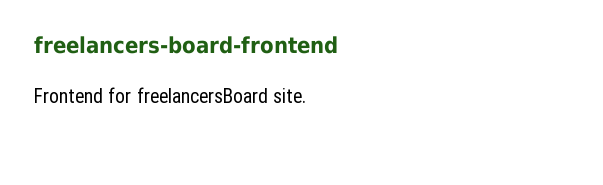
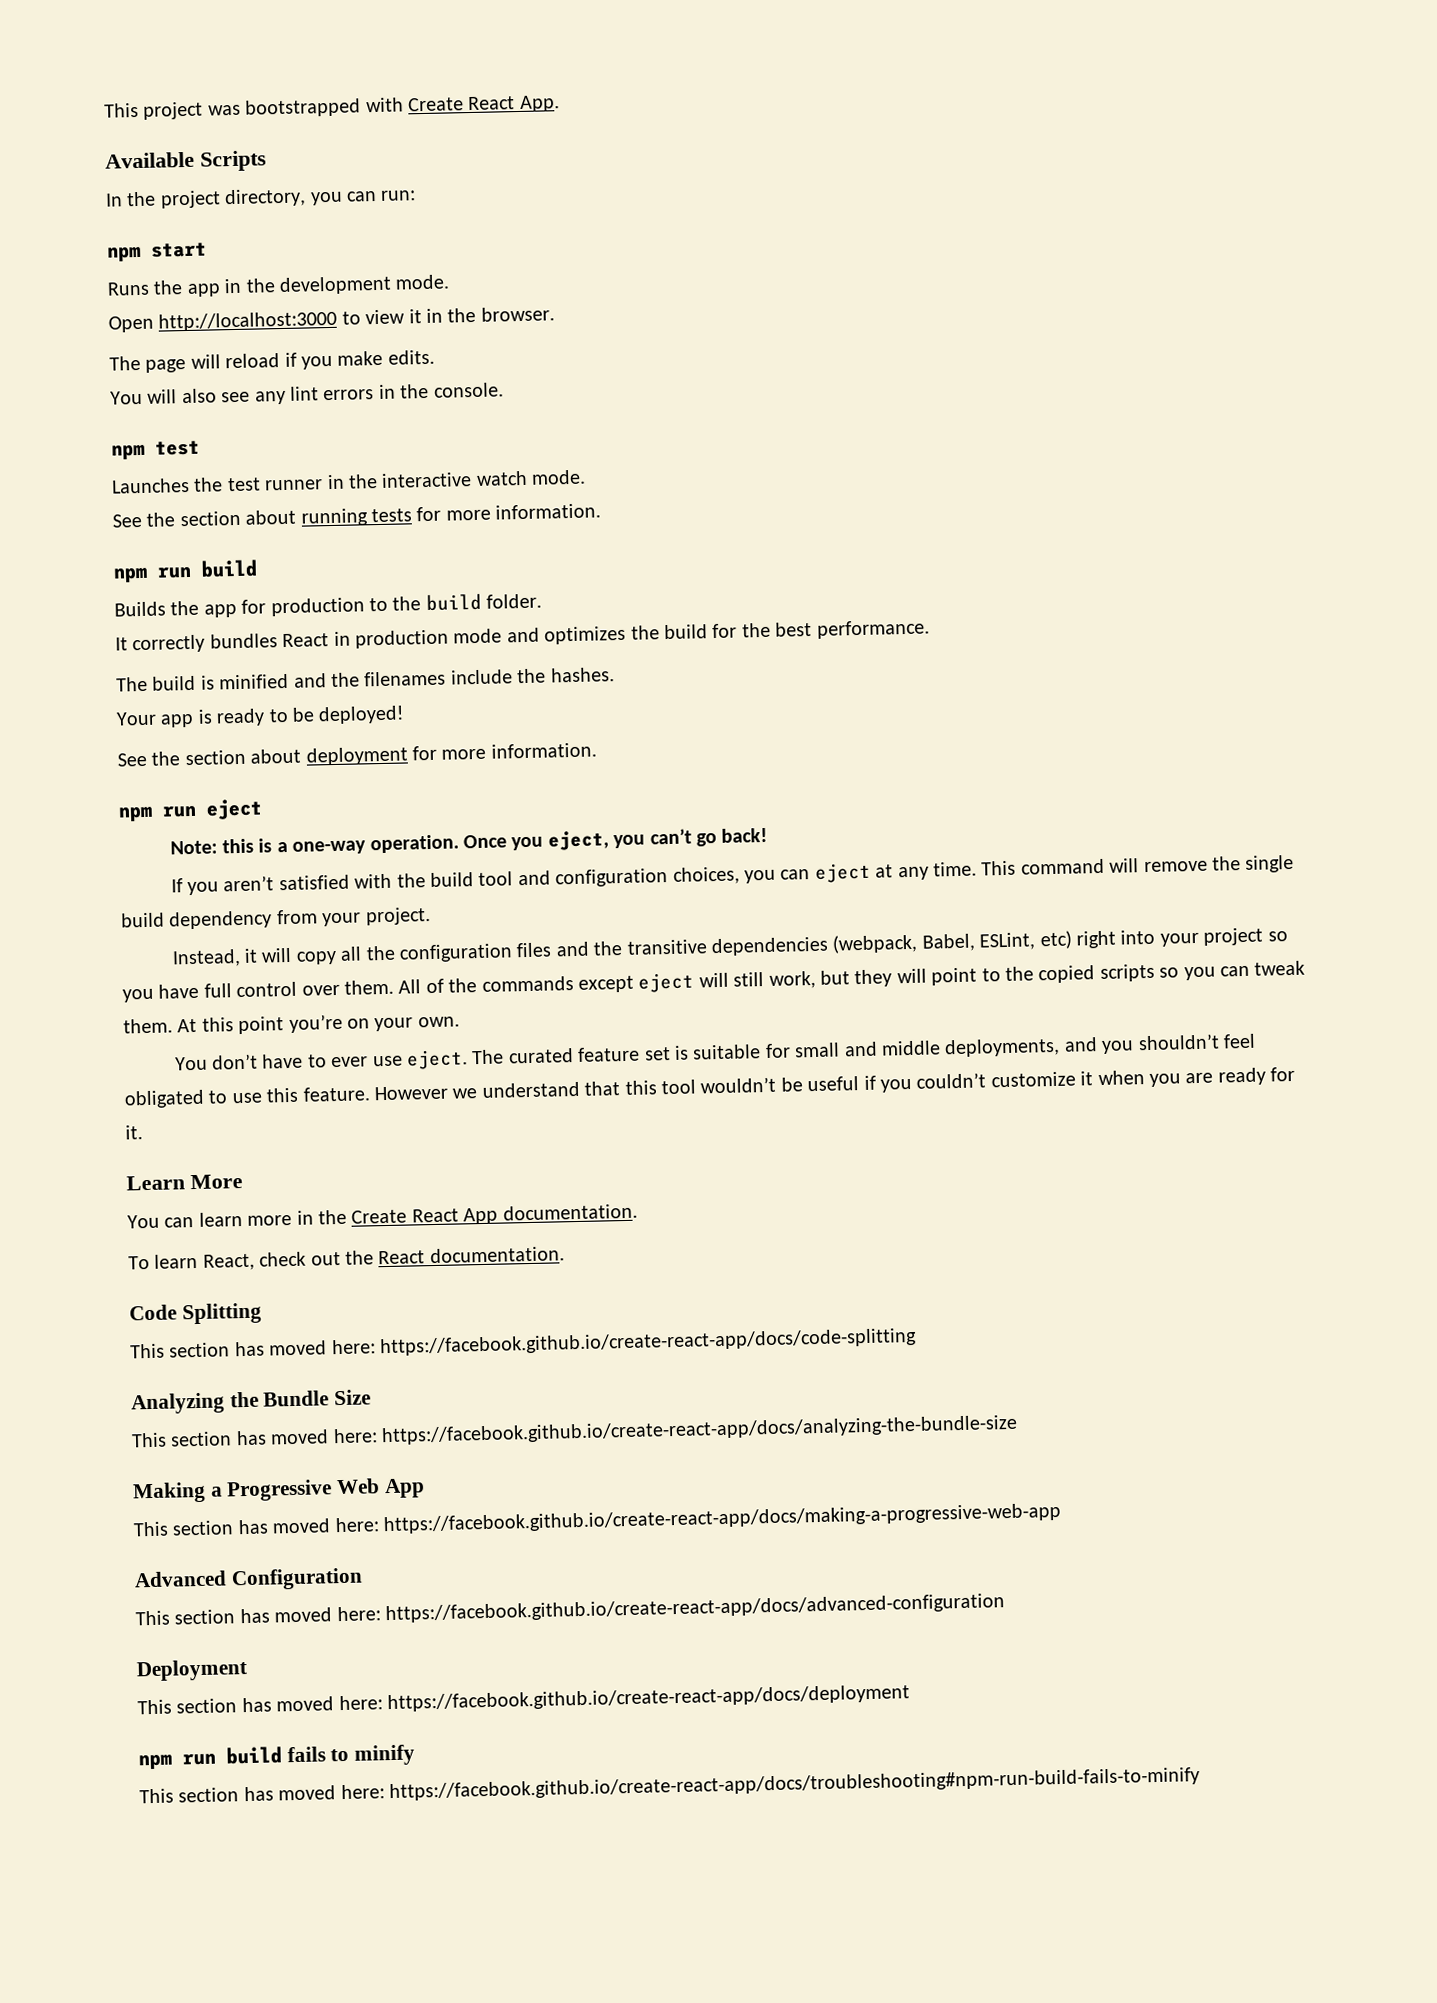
- freelancers-board-frontend
- Frontend for freelancersBoard site.
+ This project was bootstrapped with Create React App.
+ Available Scripts
+ In the project directory, you can run:
+ npm start
+ Runs the app in the development mode.
+ Open http://localhost:3000 to view it in the browser.
+ The page will reload if you make edits.
+ You will also see any lint errors in the console.
+ npm test
+ Launches the test runner in the interactive watch mode.
+ See the section about running tests for more information.
+ npm run build
+ Builds the app for production to the build folder.
+ It correctly bundles React in production mode and optimizes the build for the best performance.
+ The build is minified and the filenames include the hashes.
+ Your app is ready to be deployed!
+ See the section about deployment for more information.
+ npm run eject
+ Note: this is a one-way operation. Once you eject, you can’t go back!
+ If you aren’t satisfied with the build tool and configuration choices, you can eject at any time. This command will remove the single build dependency from your project.
+ Instead, it will copy all the configuration files and the transitive dependencies (webpack, Babel, ESLint, etc) right into your project so you have full control over them. All of the commands except eject will still work, but they will point to the copied scripts so you can tweak them. At this point you’re on your own.
+ You don’t have to ever use eject. The curated feature set is suitable for small and middle deployments, and you shouldn’t feel obligated to use this feature. However we understand that this tool wouldn’t be useful if you couldn’t customize it when you are ready for it.
+ Learn More
+ You can learn more in the Create React App documentation.
+ To learn React, check out the React documentation.
+ Code Splitting
+ This section has moved here: https://facebook.github.io/create-react-app/docs/code-splitting
+ Analyzing the Bundle Size
+ This section has moved here: https://facebook.github.io/create-react-app/docs/analyzing-the-bundle-size
+ Making a Progressive Web App
+ This section has moved here: https://facebook.github.io/create-react-app/docs/making-a-progressive-web-app
+ Advanced Configuration
+ This section has moved here: https://facebook.github.io/create-react-app/docs/advanced-configuration
+ Deployment
+ This section has moved here: https://facebook.github.io/create-react-app/docs/deployment
+ npm run build fails to minify
+ This section has moved here: https://facebook.github.io/create-react-app/docs/troubleshooting#npm-run-build-fails-to-minify

